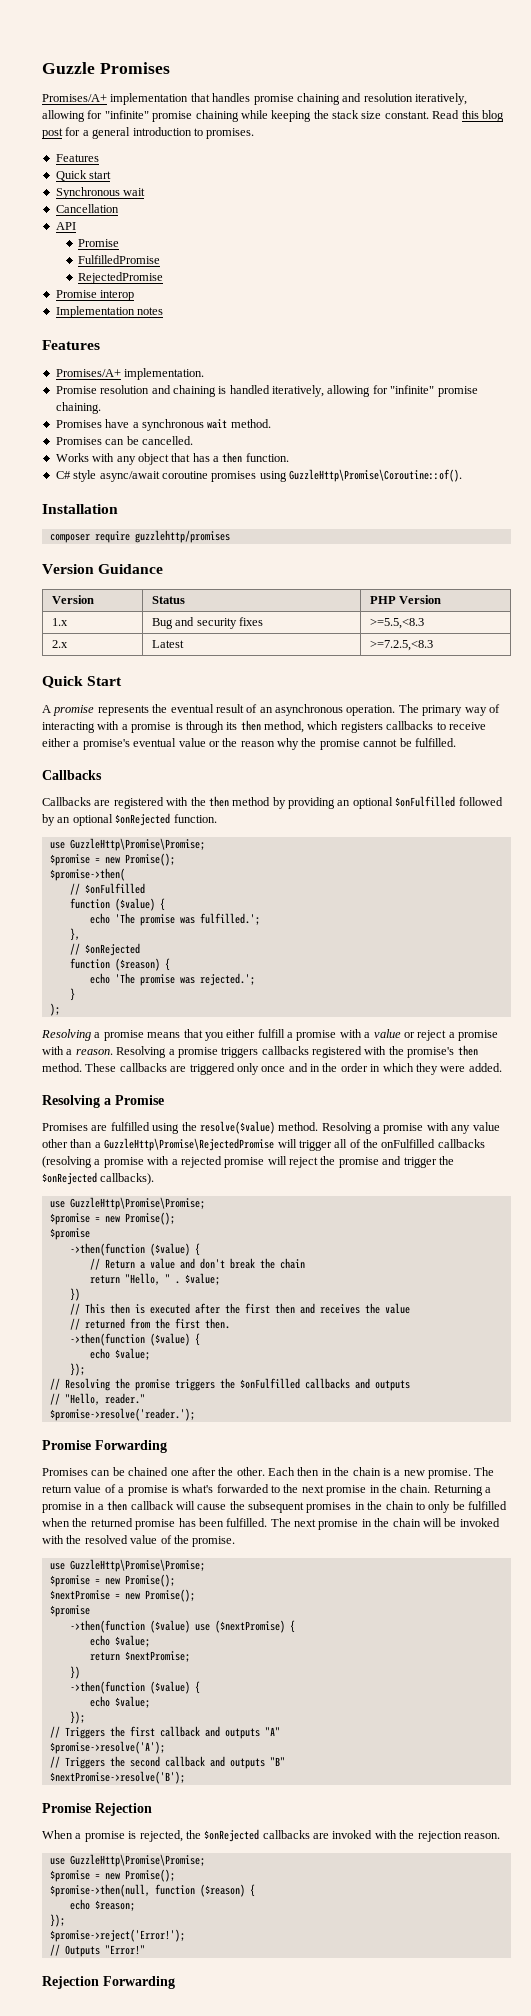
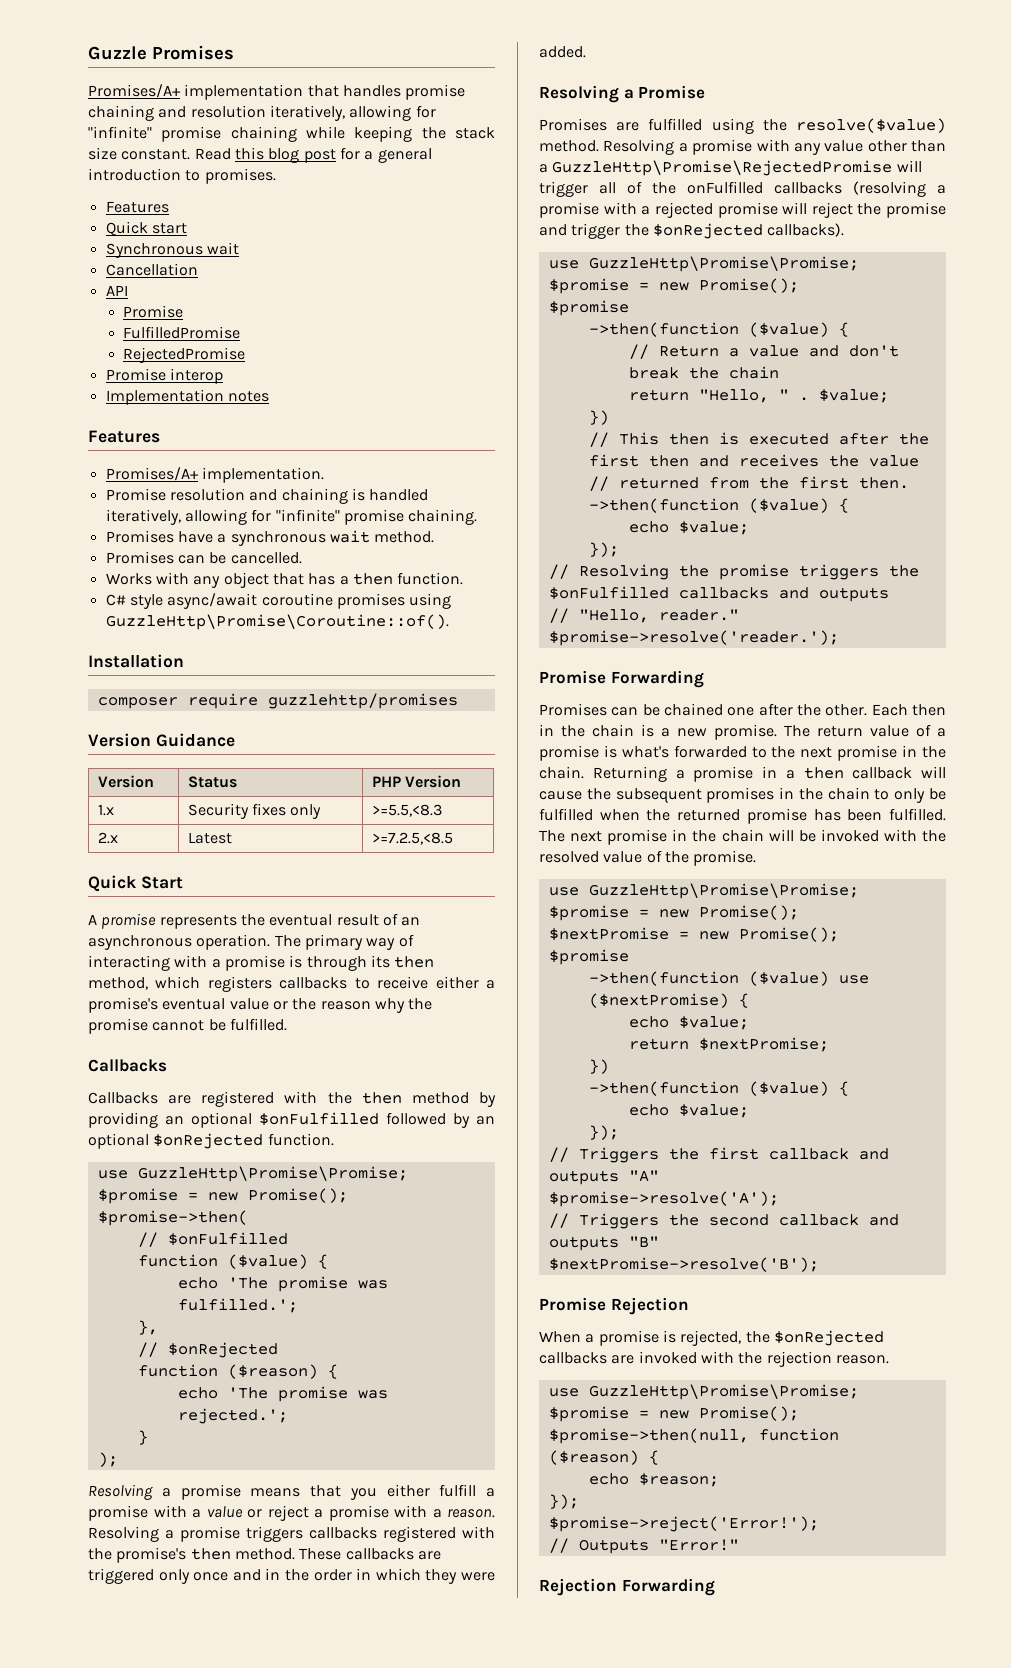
- 1.x | Bug and security fixes | >=5.5,<8.3
+ 1.x | Security fixes only | >=5.5,<8.3
- 2.x | Latest | >=7.2.5,<8.3
+ 2.x | Latest | >=7.2.5,<8.5

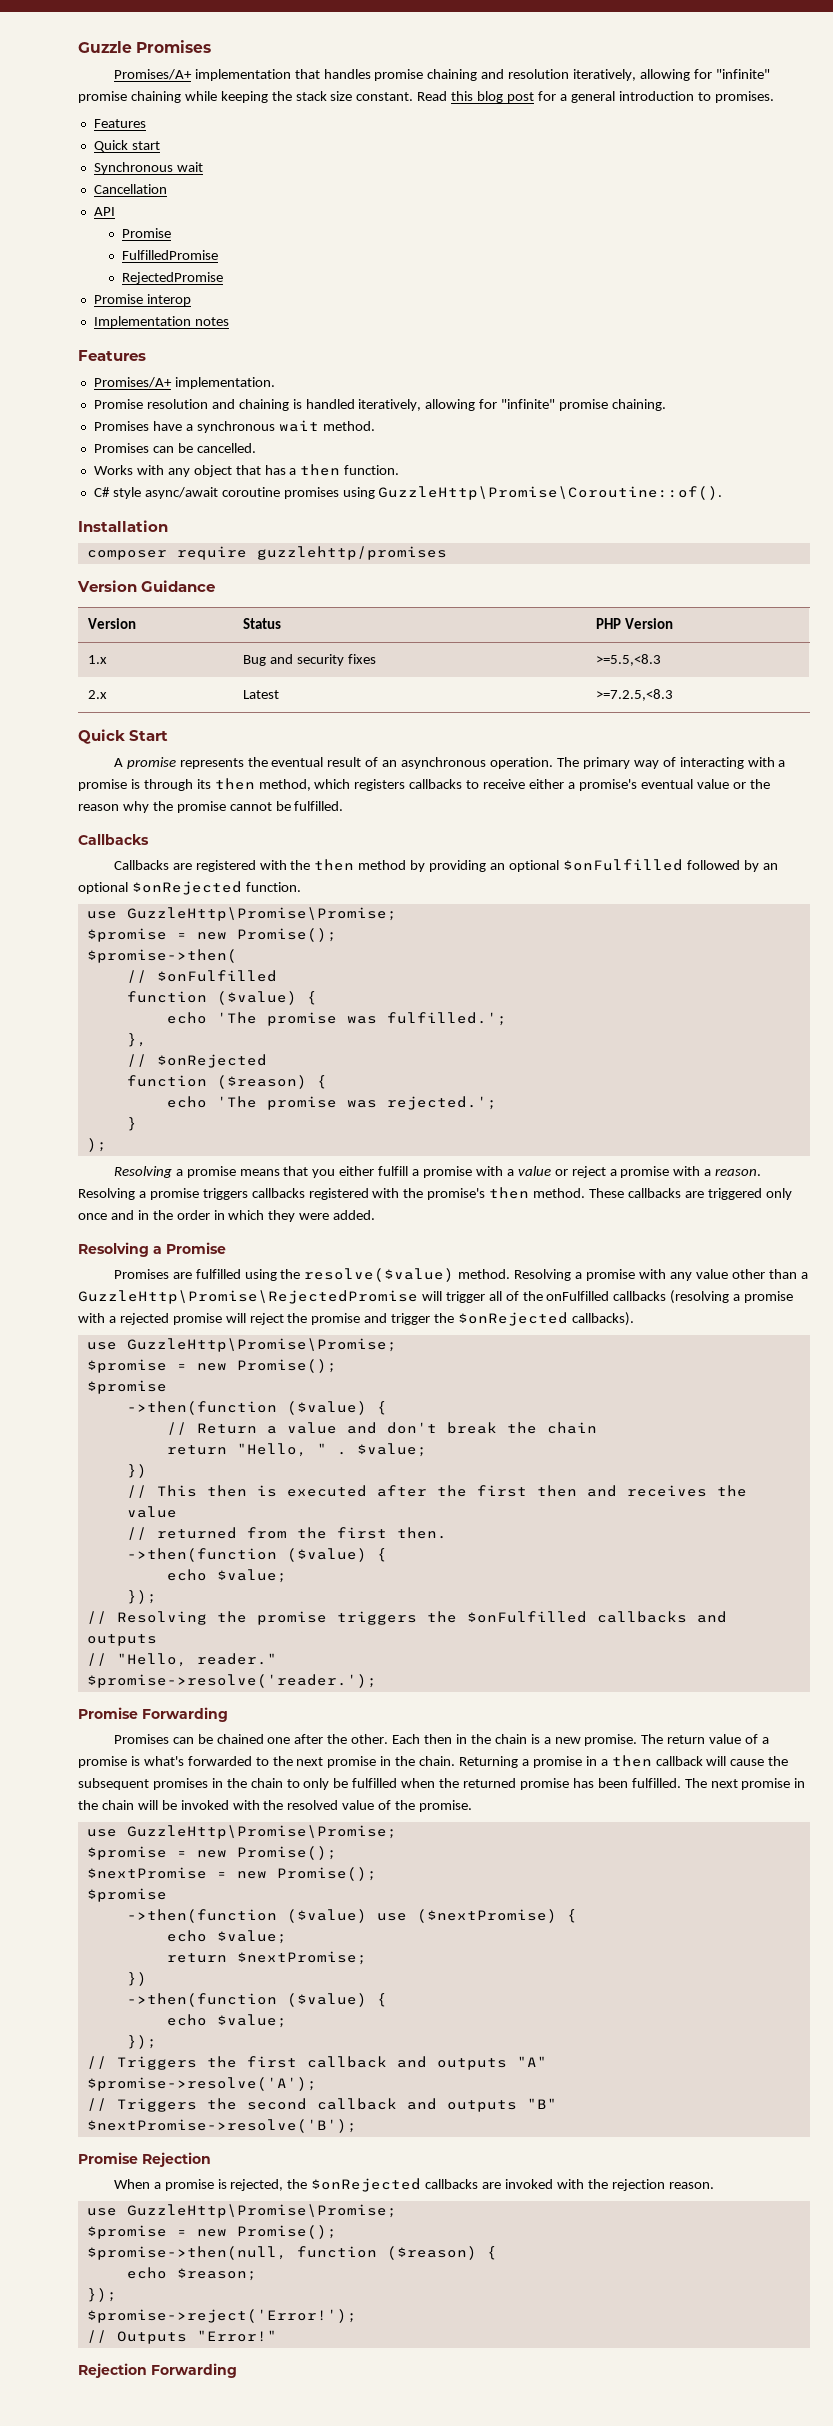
- 1.x | Security fixes only | >=5.5,<8.3
+ 1.x | Bug and security fixes | >=5.5,<8.3
- 2.x | Latest | >=7.2.5,<8.5
+ 2.x | Latest | >=7.2.5,<8.3

